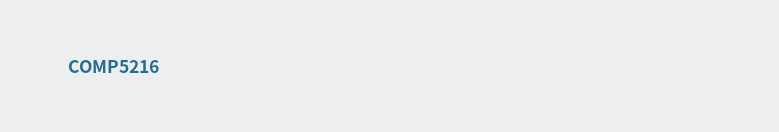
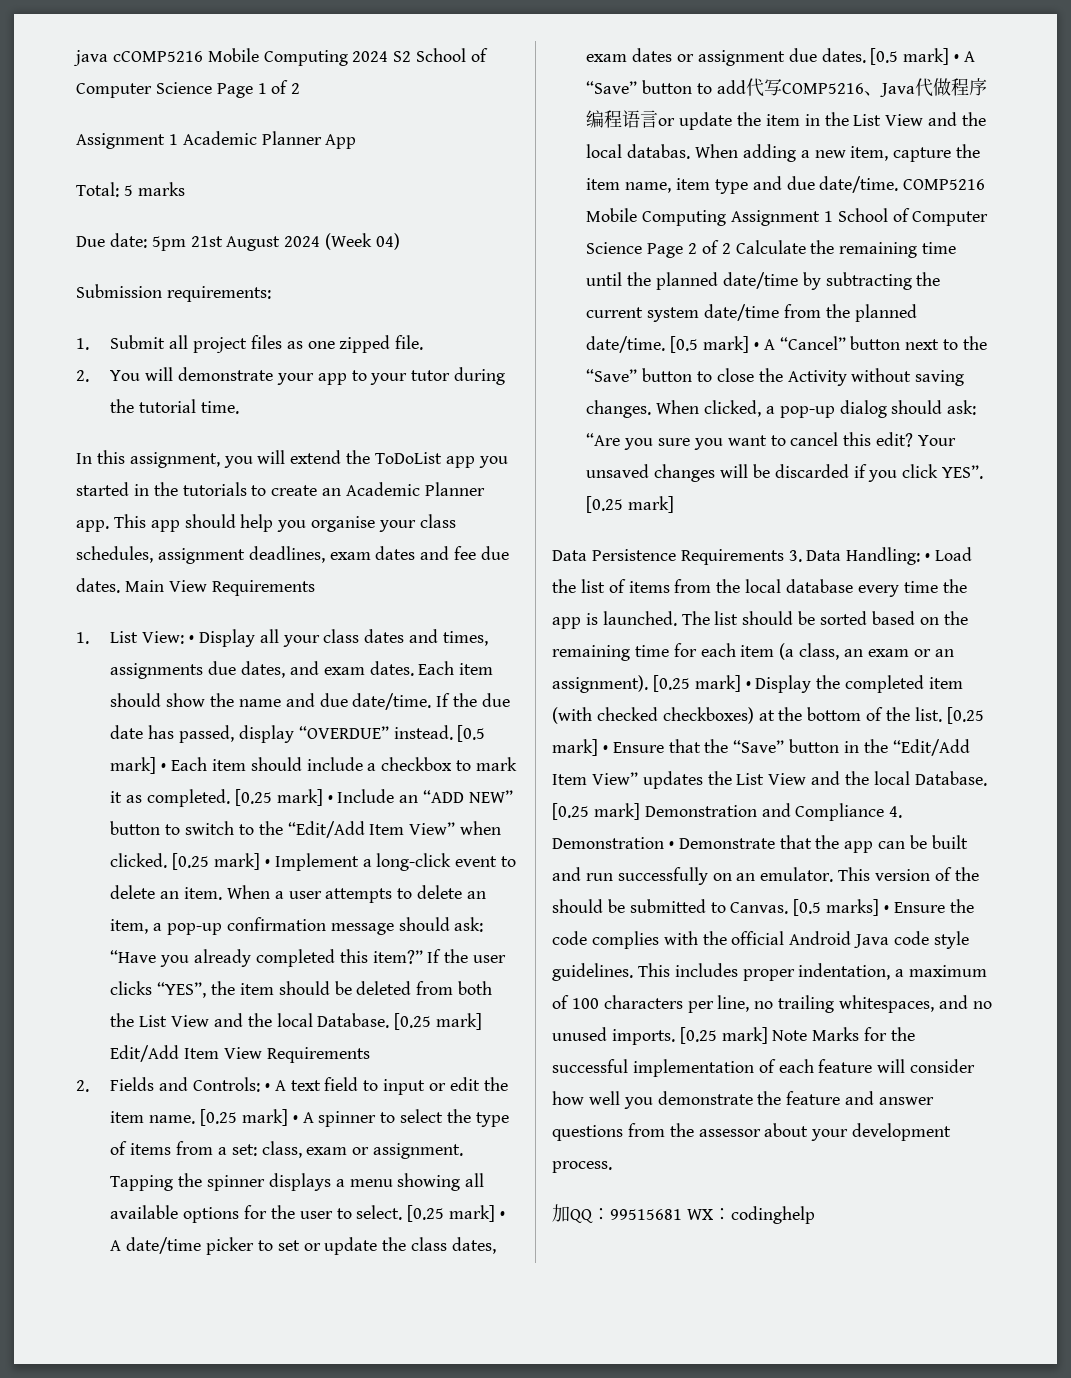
- COMP5216
+ java cCOMP5216 Mobile Computing 2024 S2 School of Computer Science Page 1 of 2
+ Assignment 1 Academic Planner App
+ Total: 5 marks
+ Due date: 5pm 21st August 2024 (Week 04)
+ Submission requirements:
+ 1. Submit all project files as one zipped file.
+ 2. You will demonstrate your app to your tutor during the tutorial time.
+ In this assignment, you will extend the ToDoList app you started in the tutorials to create an Academic Planner app. This app should help you organise your class schedules, assignment deadlines, exam dates and fee due dates. Main View Requirements
+ 1. List View: • Display all your class dates and times, assignments due dates, and exam dates. Each item should show the name and due date/time. If the due date has passed, display “OVERDUE” instead. [0.5 mark] • Each item should include a checkbox to mark it as completed. [0.25 mark] • Include an “ADD NEW” button to switch to the “Edit/Add Item View” when clicked. [0.25 mark] • Implement a long-click event to delete an item. When a user attempts to delete an item, a pop-up confirmation message should ask: “Have you already completed this item?” If the user clicks “YES”, the item should be deleted from both the List View and the local Database. [0.25 mark] Edit/Add Item View Requirements
+ 2. Fields and Controls: • A text field to input or edit the item name. [0.25 mark] • A spinner to select the type of items from a set: class, exam or assignment. Tapping the spinner displays a menu showing all available options for the user to select. [0.25 mark] • A date/time picker to set or update the class dates, exam dates or assignment due dates. [0.5 mark] • A “Save” button to add代写COMP5216、Java代做程序编程语言or update the item in the List View and the local databas. When adding a new item, capture the item name, item type and due date/time. COMP5216 Mobile Computing Assignment 1 School of Computer Science Page 2 of 2 Calculate the remaining time until the planned date/time by subtracting the current system date/time from the planned date/time. [0.5 mark] • A “Cancel” button next to the “Save” button to close the Activity without saving changes. When clicked, a pop-up dialog should ask: “Are you sure you want to cancel this edit? Your unsaved changes will be discarded if you click YES”. [0.25 mark]
+ Data Persistence Requirements 3. Data Handling: • Load the list of items from the local database every time the app is launched. The list should be sorted based on the remaining time for each item (a class, an exam or an assignment). [0.25 mark] • Display the completed item (with checked checkboxes) at the bottom of the list. [0.25 mark] • Ensure that the “Save” button in the “Edit/Add Item View” updates the List View and the local Database. [0.25 mark] Demonstration and Compliance 4. Demonstration • Demonstrate that the app can be built and run successfully on an emulator. This version of the should be submitted to Canvas. [0.5 marks] • Ensure the code complies with the official Android Java code style guidelines. This includes proper indentation, a maximum of 100 characters per line, no trailing whitespaces, and no unused imports. [0.25 mark] Note Marks for the successful implementation of each feature will consider how well you demonstrate the feature and answer questions from the assessor about your development process.
+ 加QQ：99515681 WX：codinghelp

